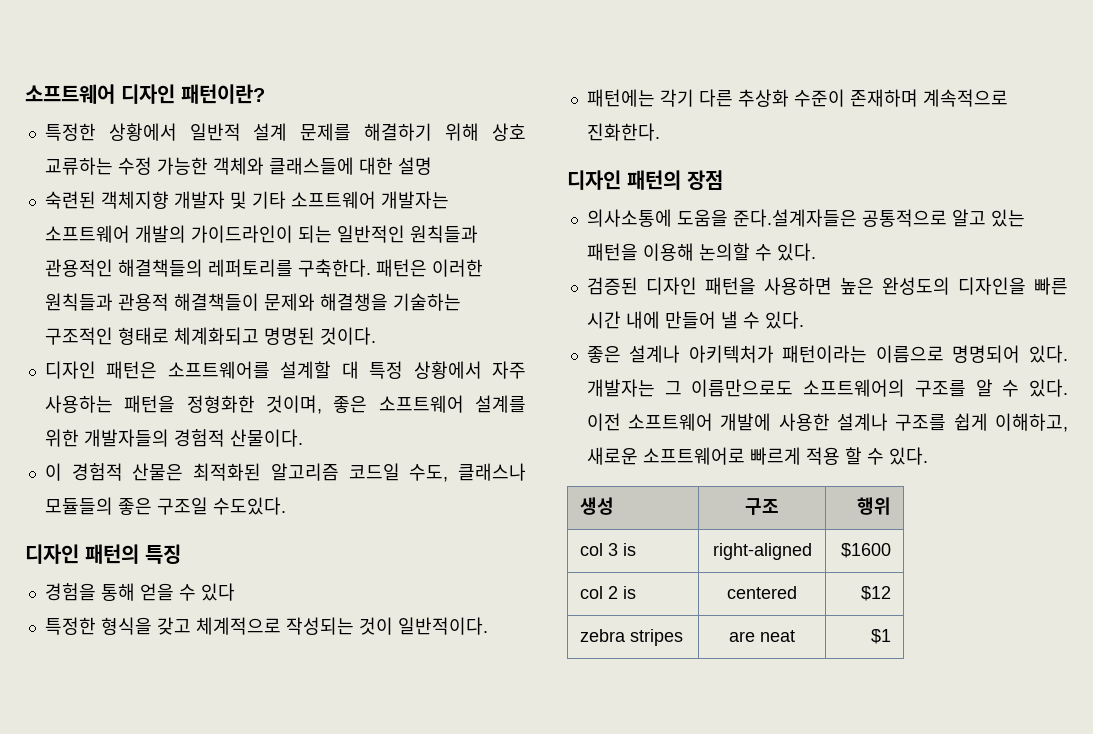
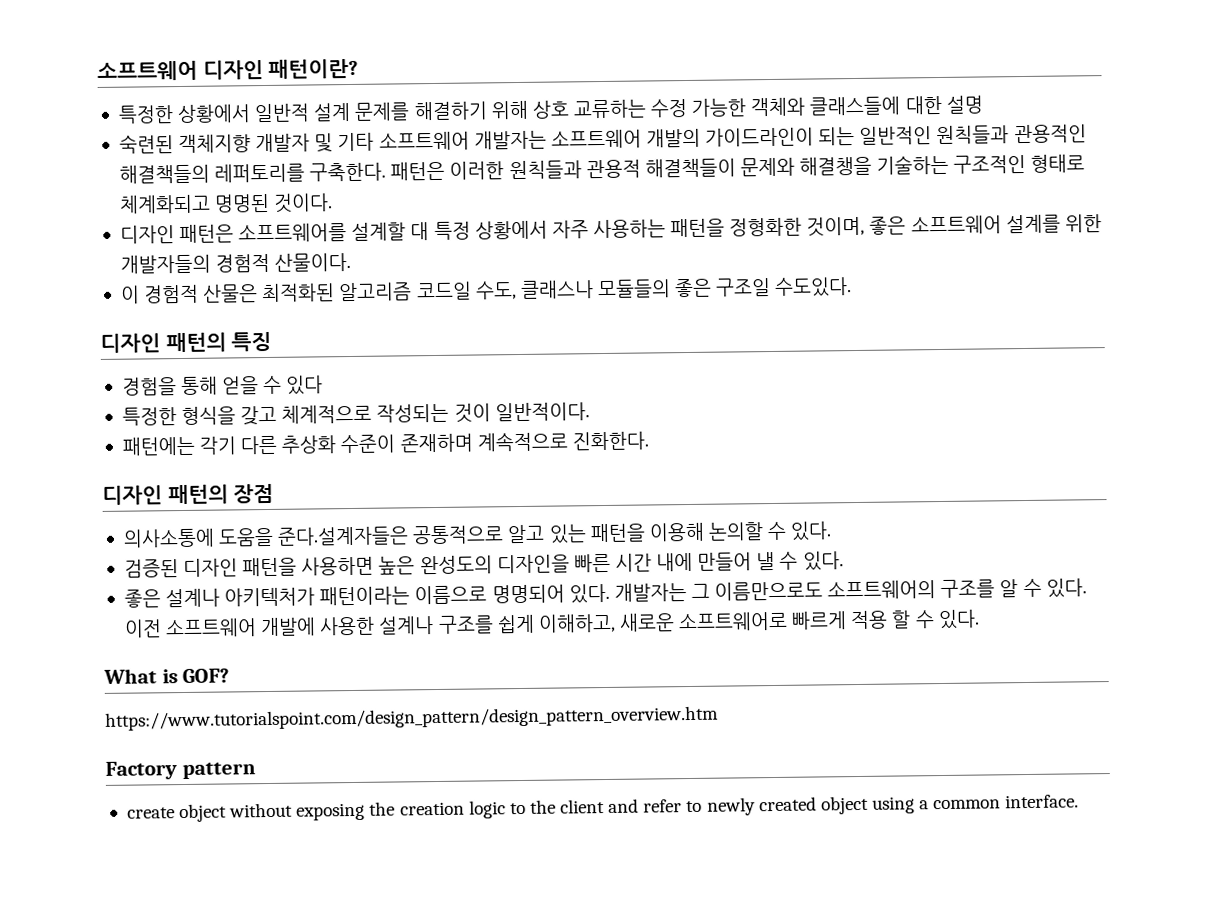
- 생성 | 구조 | 행위
- col 3 is | right-aligned | $1600
- col 2 is | centered | $12
- zebra stripes | are neat | $1
+ What is GOF?
+ https://www.tutorialspoint.com/design_pattern/design_pattern_overview.htm
+ Factory pattern
+ create object without exposing the creation logic to the client and refer to newly created object using a common interface.

